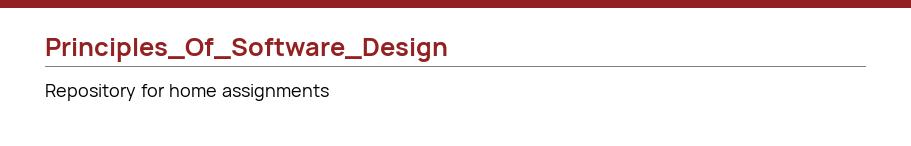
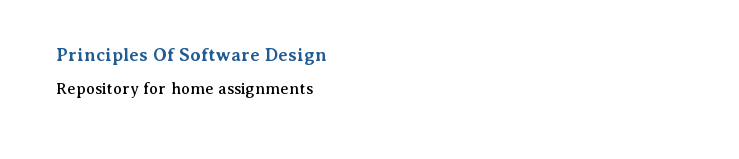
- Principles_Of_Software_Design
+ Principles Of Software Design

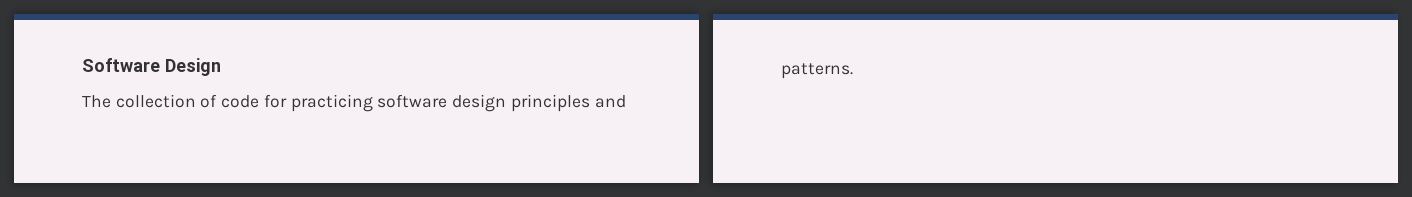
- Principles Of Software Design
+ Software Design
- Repository for home assignments
+ The collection of code for practicing software design principles and patterns.

